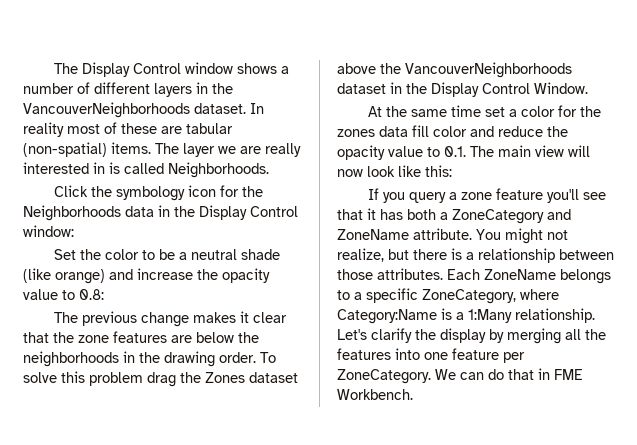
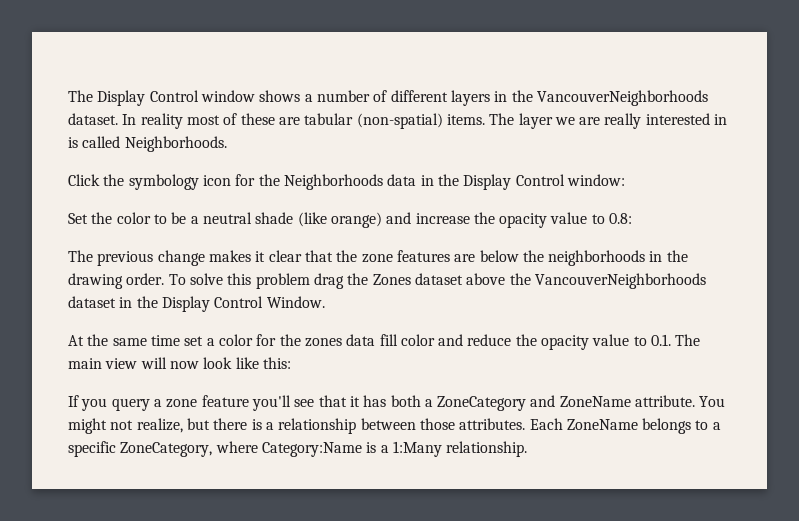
- Let's clarify the display by merging all the features into one feature per ZoneCategory. We can do that in FME Workbench.

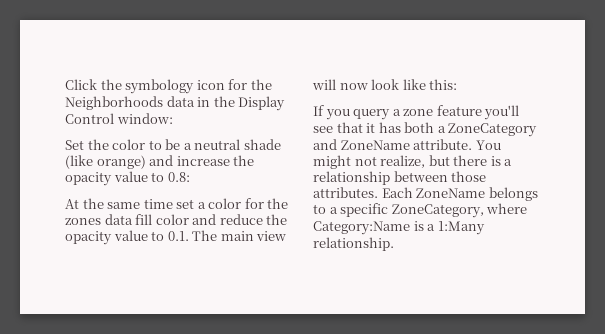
- The Display Control window shows a number of different layers in the VancouverNeighborhoods dataset. In reality most of these are tabular (non-spatial) items. The layer we are really interested in is called Neighborhoods.
- The previous change makes it clear that the zone features are below the neighborhoods in the drawing order. To solve this problem drag the Zones dataset above the VancouverNeighborhoods dataset in the Display Control Window.

